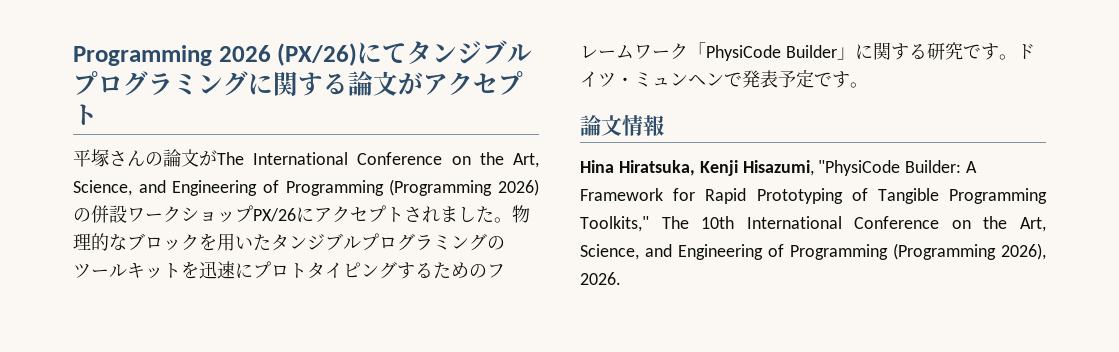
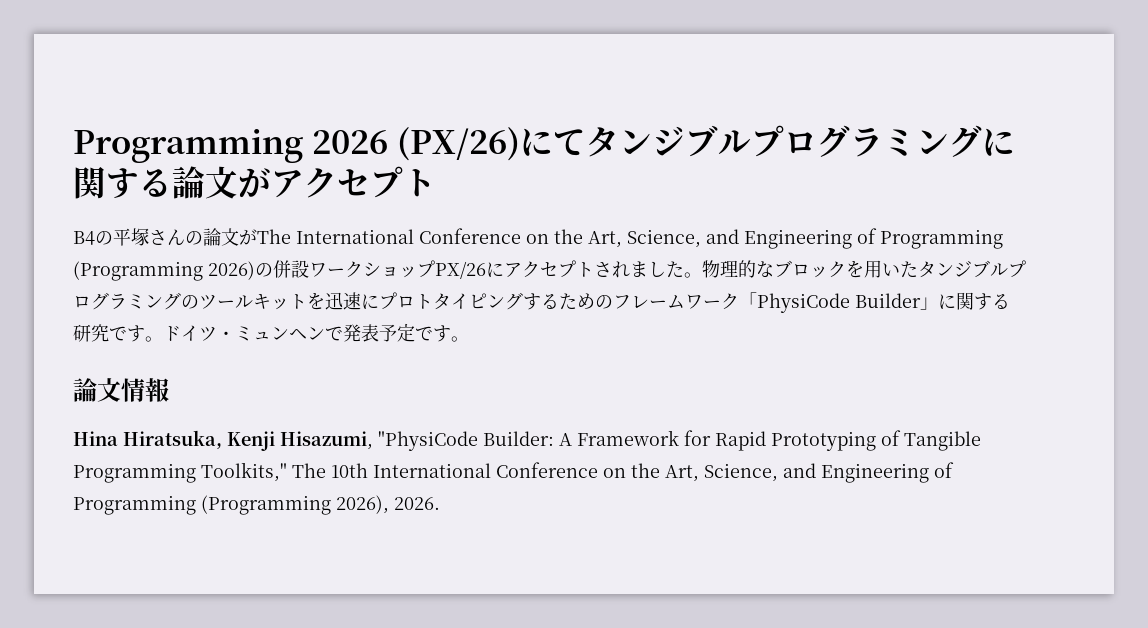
- 平塚さんの論文がThe International Conference on the Art, Science, and Engineering of Programming (Programming 2026)の併設ワークショップPX/26にアクセプトされました。
+ B4の平塚さんの論文がThe International Conference on the Art, Science, and Engineering of Programming (Programming 2026)の併設ワークショップPX/26にアクセプトされました。

